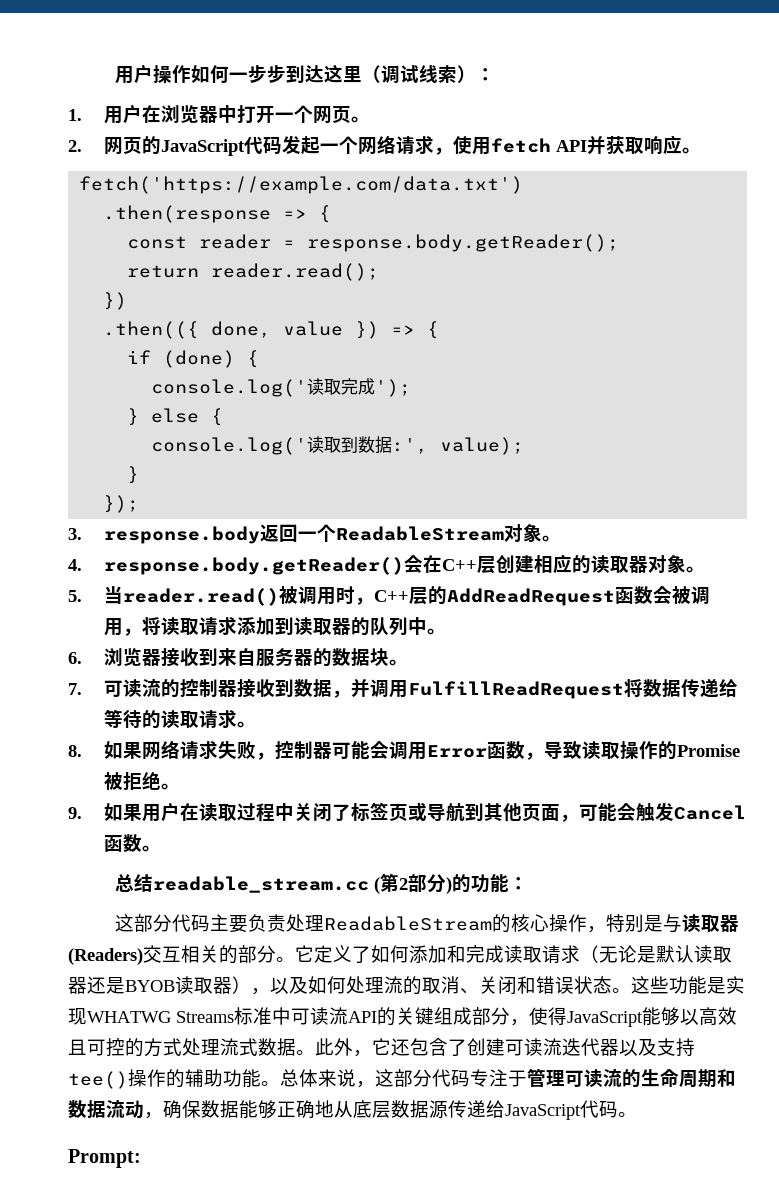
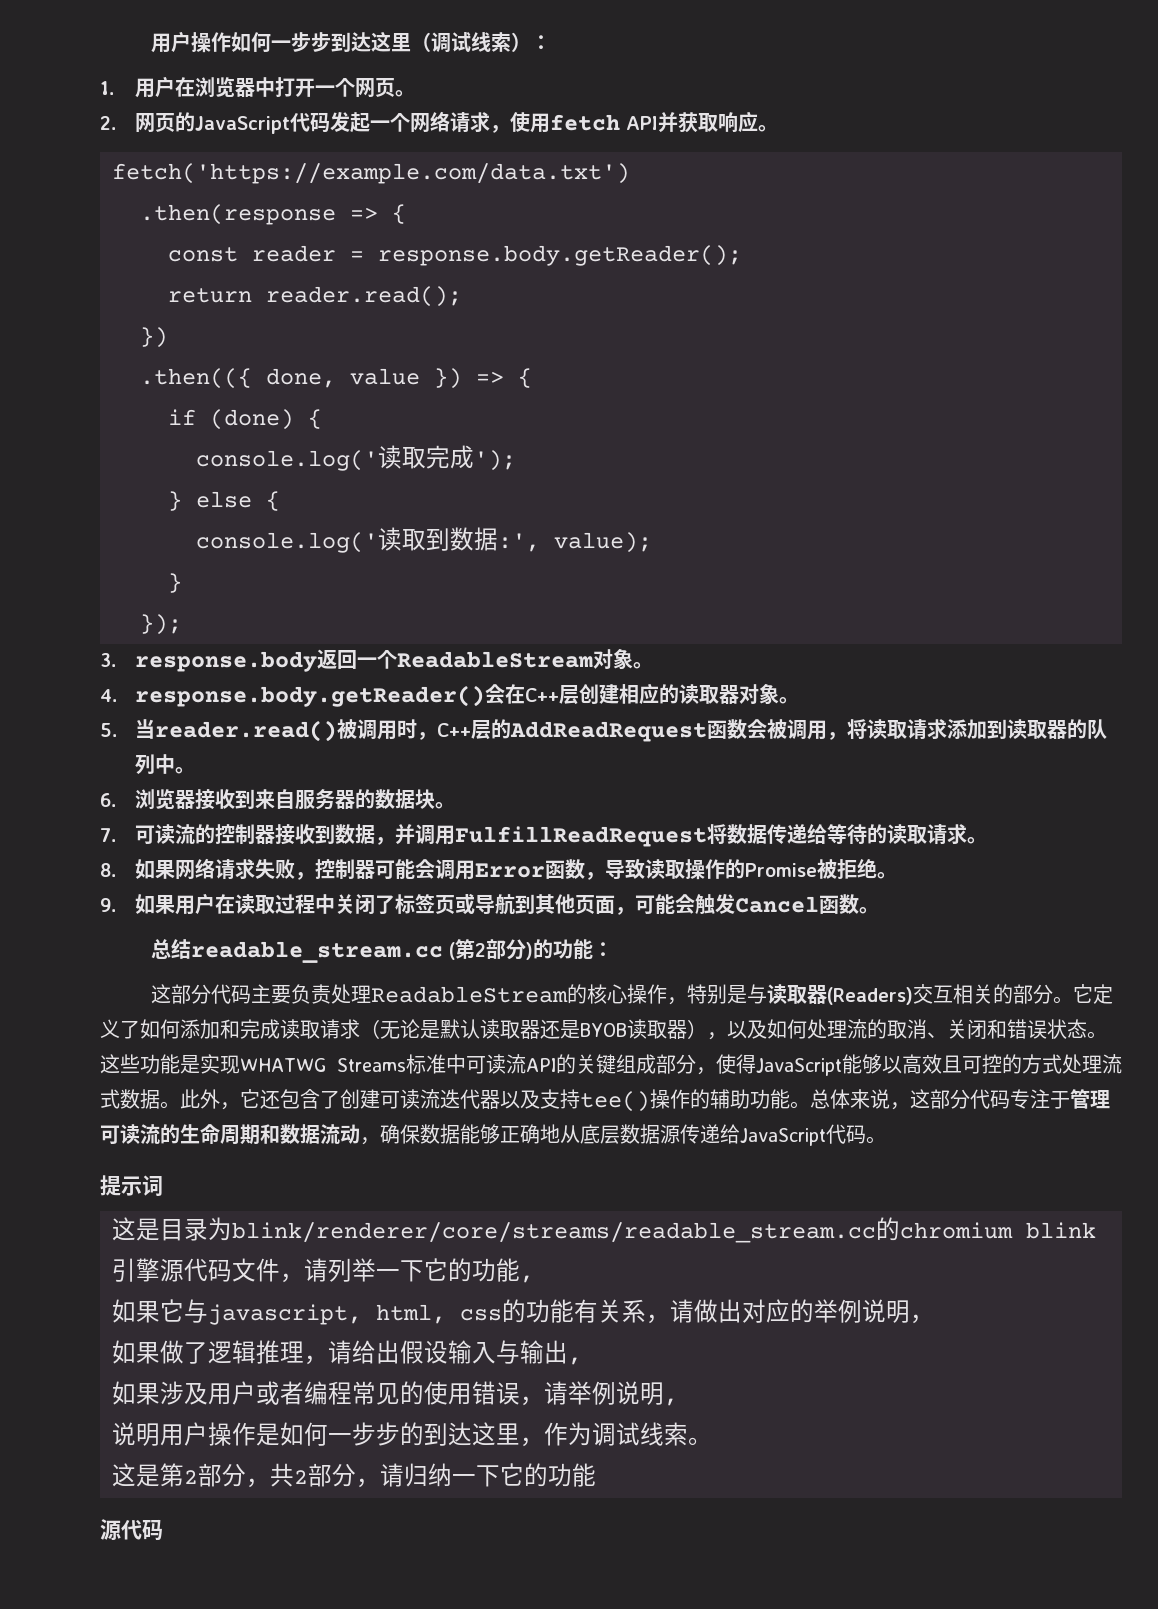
- Prompt:
+ 提示词
+ 这是目录为blink/renderer/core/streams/readable_stream.cc的chromium blink引擎源代码文件，请列举一下它的功能,
+ 如果它与javascript, html, css的功能有关系，请做出对应的举例说明，
+ 如果做了逻辑推理，请给出假设输入与输出,
+ 如果涉及用户或者编程常见的使用错误，请举例说明,
+ 说明用户操作是如何一步步的到达这里，作为调试线索。
+ 这是第2部分，共2部分，请归纳一下它的功能
+ 源代码

